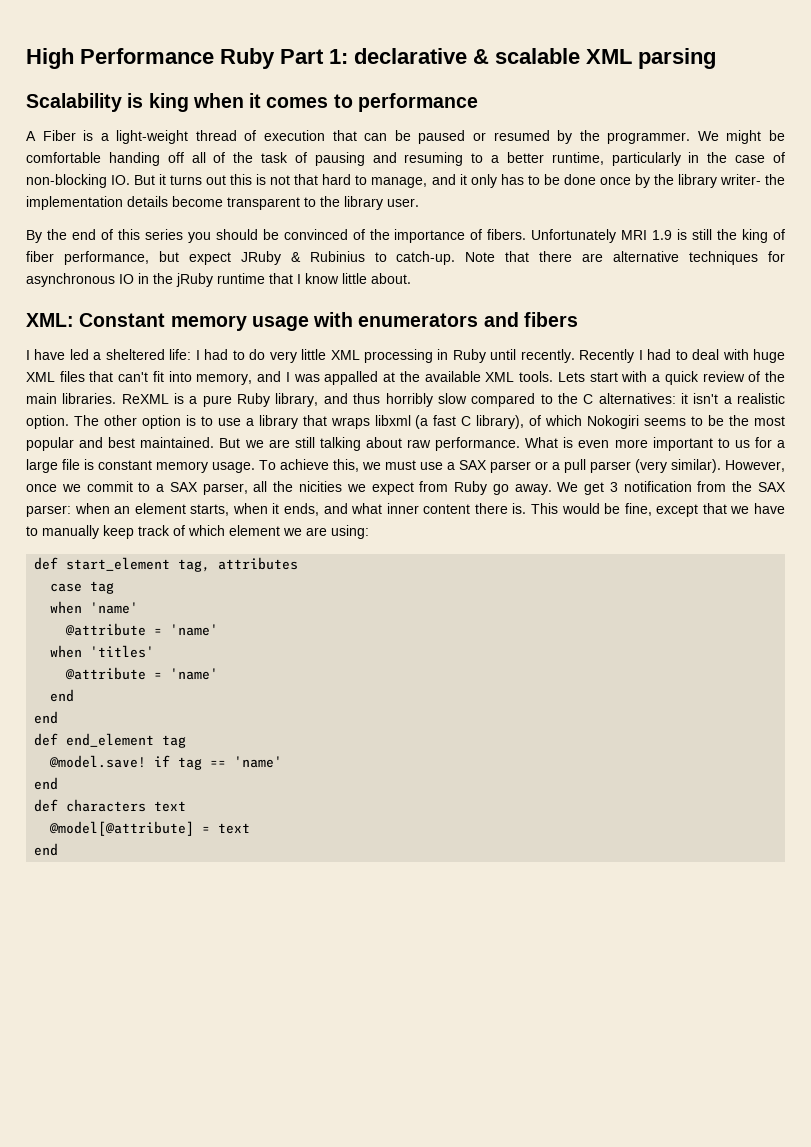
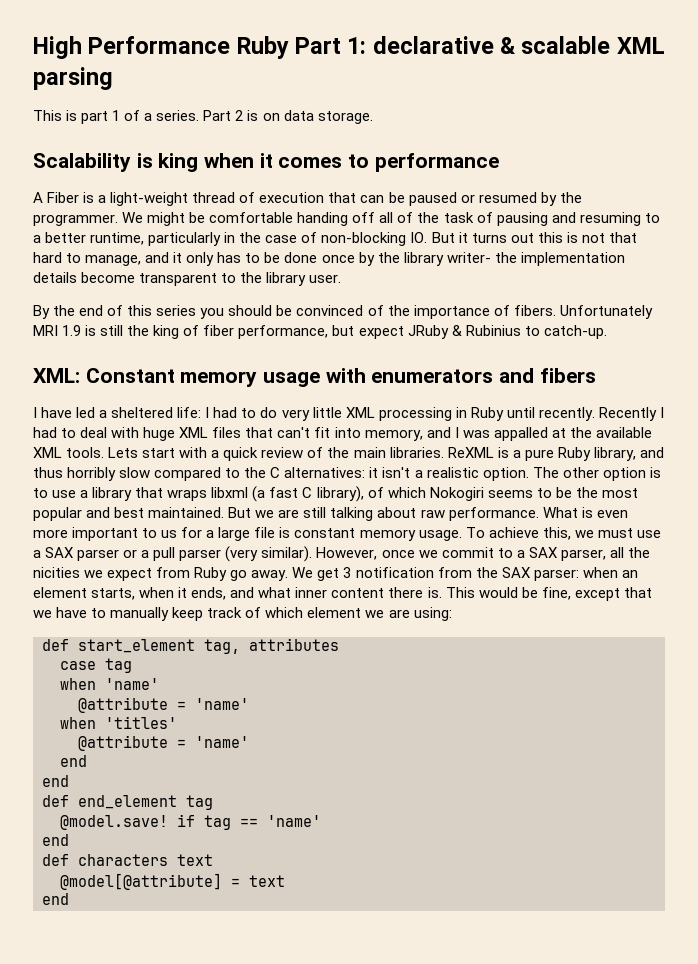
+ This is part 1 of a series. Part 2 is on data storage.
- Note that there are alternative techniques for asynchronous IO in the jRuby runtime that I know little about.

